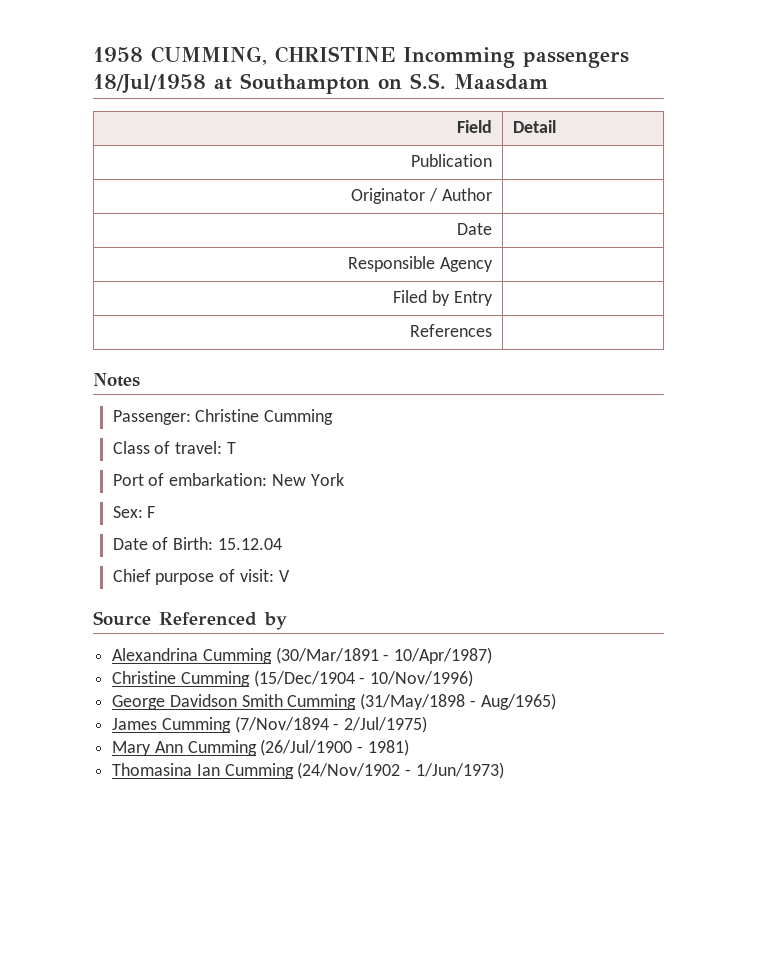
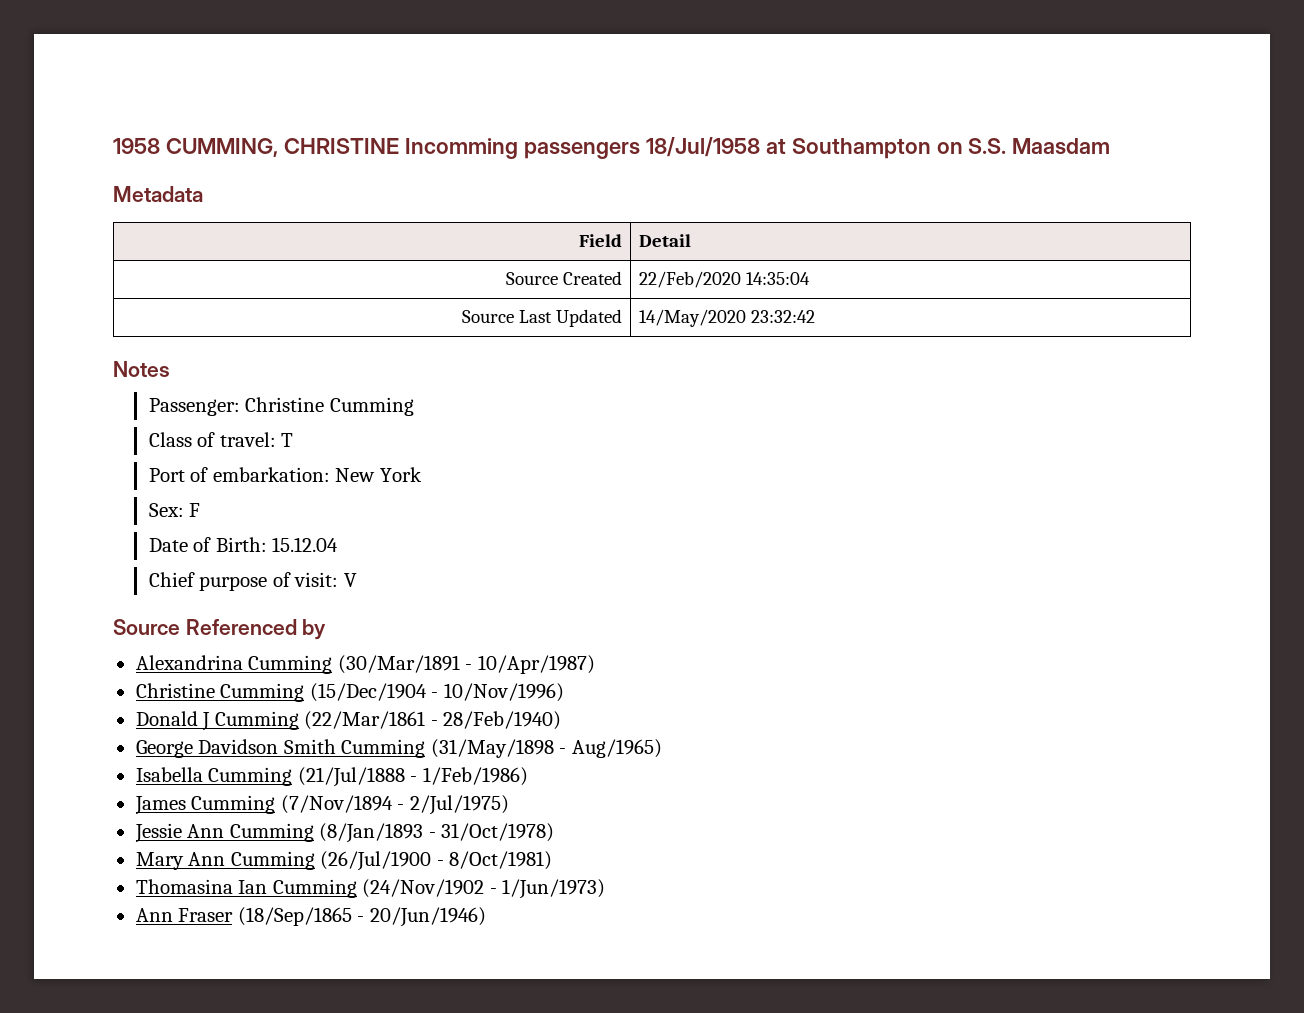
+ Metadata
- Publication |
- Originator / Author |
- Date |
- Responsible Agency |
- Filed by Entry |
- References |
+ Source Created | 22/Feb/2020 14:35:04
+ Source Last Updated | 14/May/2020 23:32:42
+ Donald J Cumming (22/Mar/1861 - 28/Feb/1940)
+ Isabella Cumming (21/Jul/1888 - 1/Feb/1986)
+ Jessie Ann Cumming (8/Jan/1893 - 31/Oct/1978)
- Mary Ann Cumming (26/Jul/1900 - 1981)
+ Mary Ann Cumming (26/Jul/1900 - 8/Oct/1981)
+ Ann Fraser (18/Sep/1865 - 20/Jun/1946)

